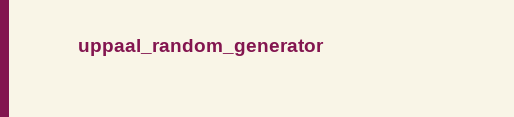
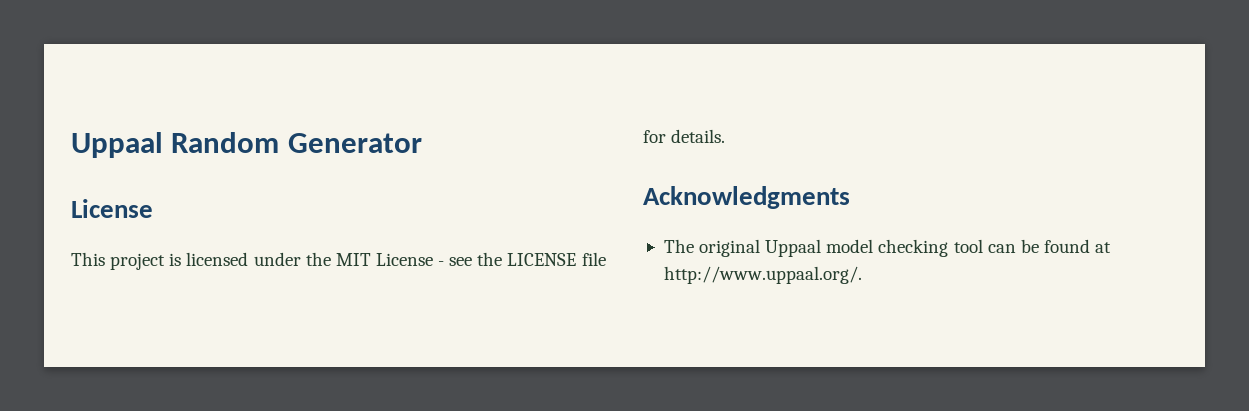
- uppaal_random_generator
+ Uppaal Random Generator
+ License
+ This project is licensed under the MIT License - see the LICENSE file for details.
+ Acknowledgments
+ The original Uppaal model checking tool can be found at http://www.uppaal.org/.

